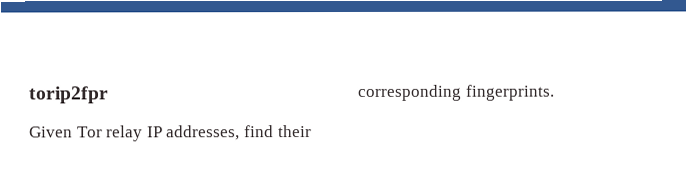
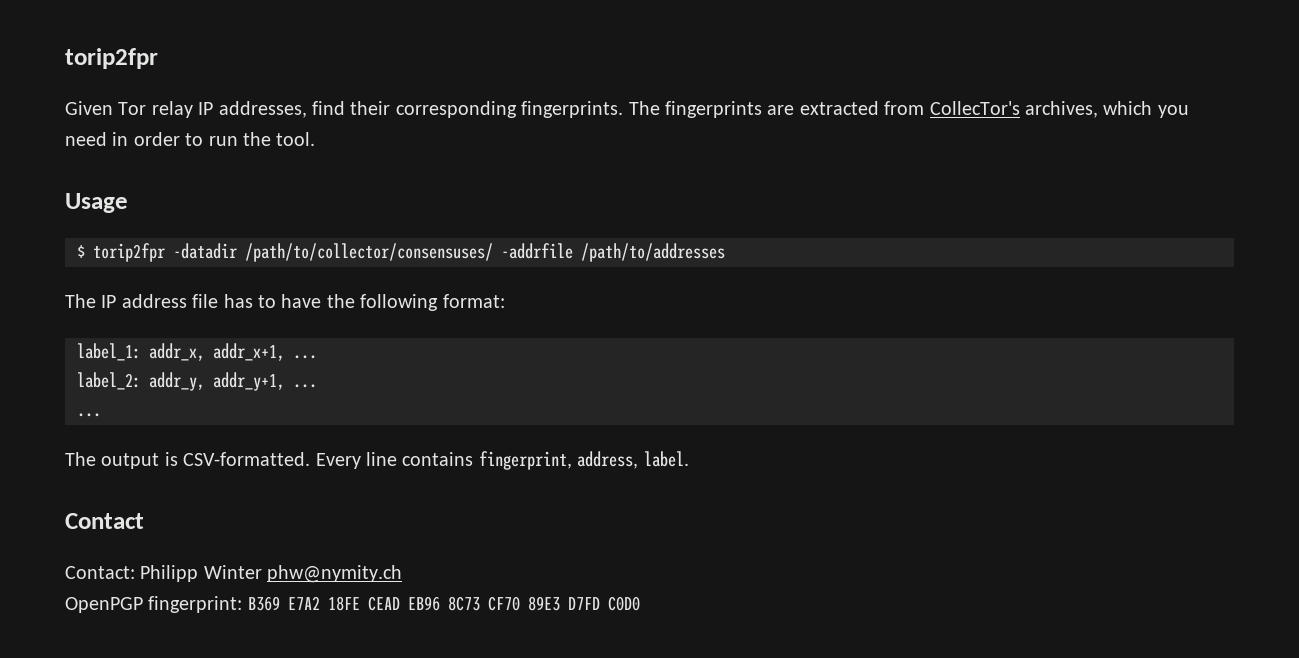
+ The fingerprints are extracted from CollecTor's archives, which you need in order to run the tool.
+ Usage
+ $ torip2fpr -datadir /path/to/collector/consensuses/ -addrfile /path/to/addresses
+ The IP address file has to have the following format:
+ label_1: addr_x, addr_x+1, ...
+ label_2: addr_y, addr_y+1, ...
+ ...
+ The output is CSV-formatted. Every line contains fingerprint, address, label.
+ Contact
+ Contact: Philipp Winter phw@nymity.ch
+ OpenPGP fingerprint: B369 E7A2 18FE CEAD EB96 8C73 CF70 89E3 D7FD C0D0

